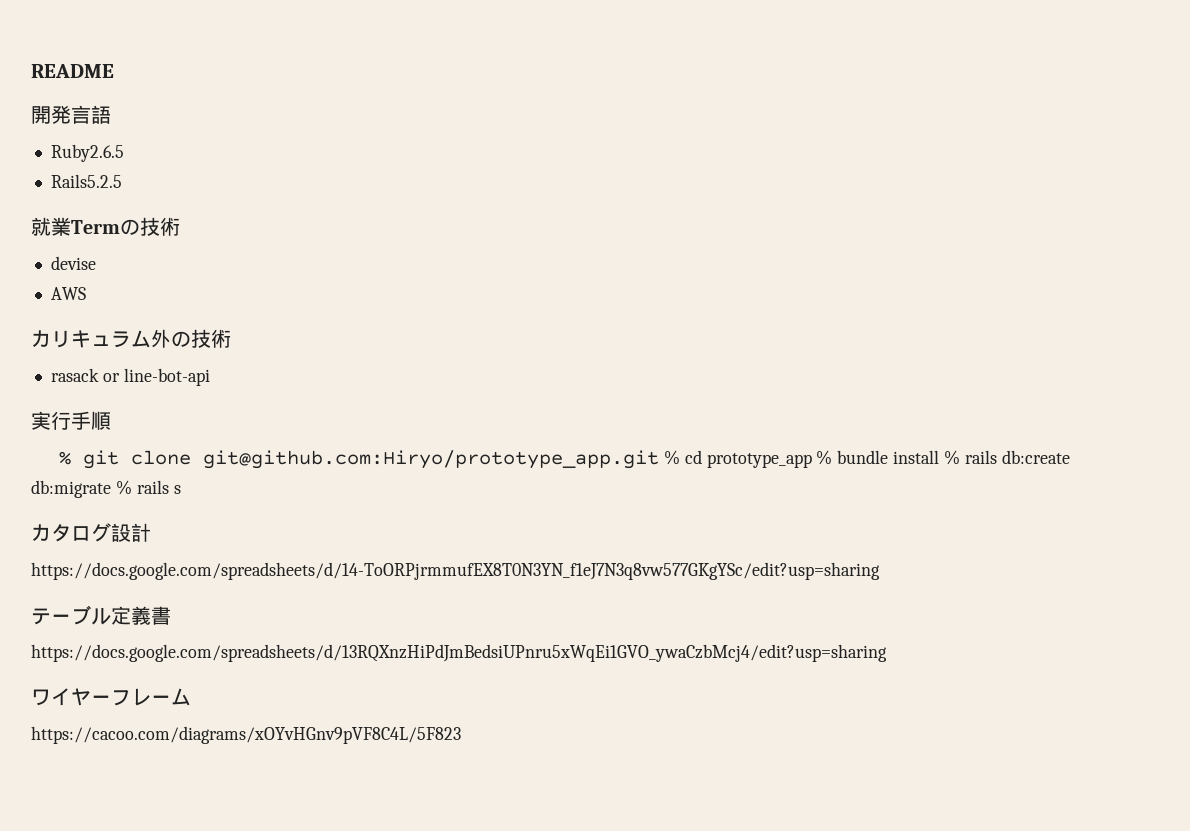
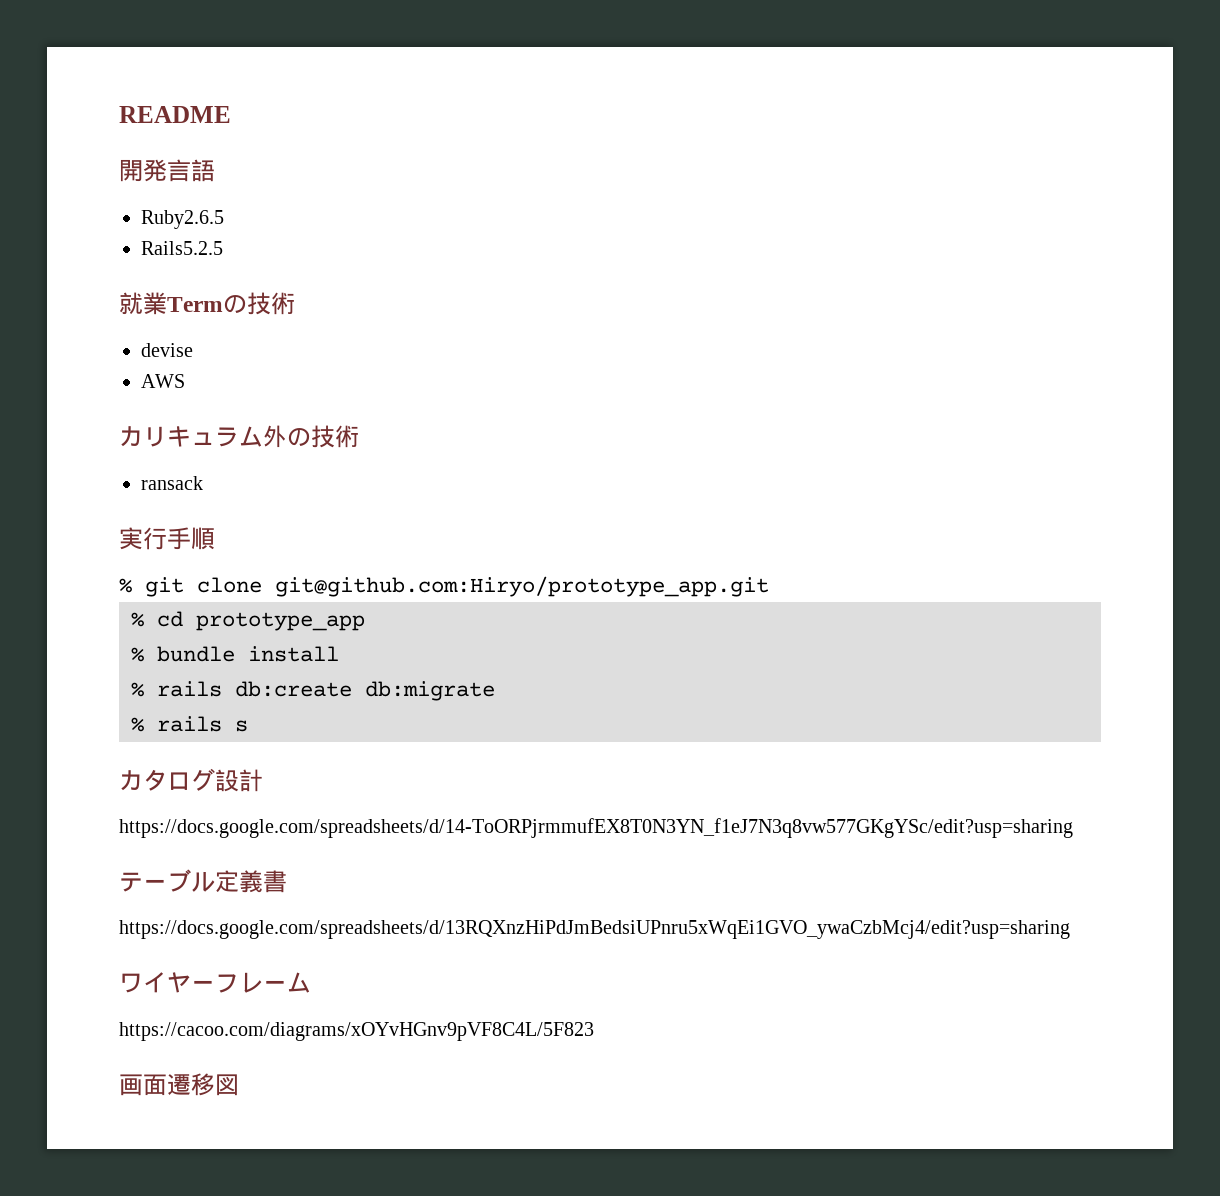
- rasack or line-bot-api
+ ransack
- % git clone git@github.com:Hiryo/prototype_app.git % cd prototype_app % bundle install % rails db:create db:migrate % rails s
+ % git clone git@github.com:Hiryo/prototype_app.git
+ % cd prototype_app
+ % bundle install
+ % rails db:create db:migrate
+ % rails s
+ 画面遷移図

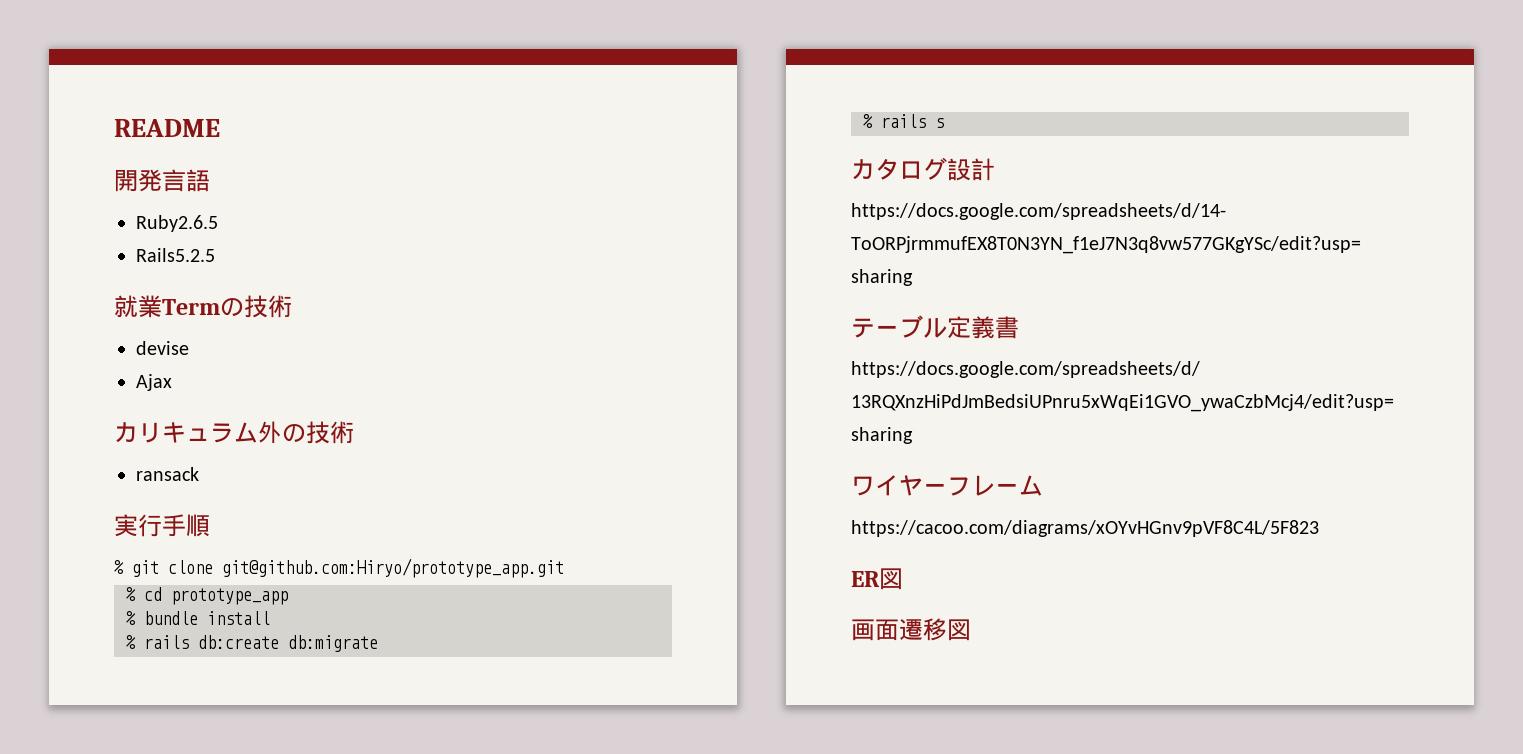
- AWS
+ Ajax
+ ER図

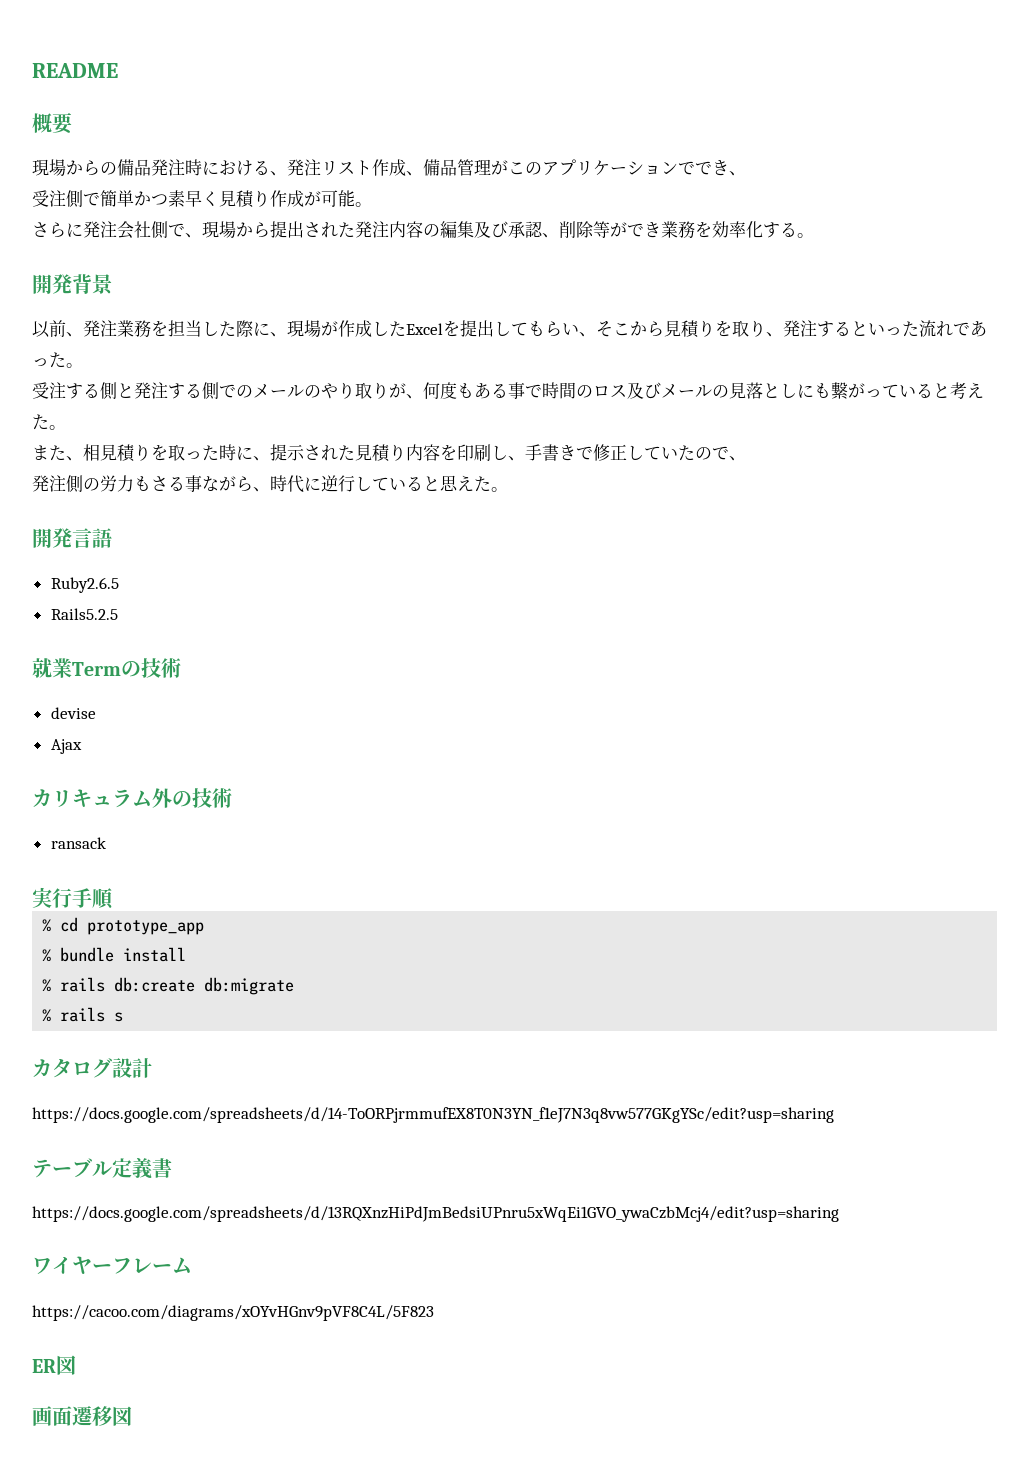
+ 概要
+ 現場からの備品発注時における、発注リスト作成、備品管理がこのアプリケーションででき、
+ 受注側で簡単かつ素早く見積り作成が可能。
+ さらに発注会社側で、現場から提出された発注内容の編集及び承認、削除等ができ業務を効率化する。
+ 開発背景
+ 以前、発注業務を担当した際に、現場が作成したExcelを提出してもらい、そこから見積りを取り、発注するといった流れであった。
+ 受注する側と発注する側でのメールのやり取りが、何度もある事で時間のロス及びメールの見落としにも繋がっていると考えた。
+ また、相見積りを取った時に、提示された見積り内容を印刷し、手書きで修正していたので、
+ 発注側の労力もさる事ながら、時代に逆行していると思えた。
- % git clone git@github.com:Hiryo/prototype_app.git

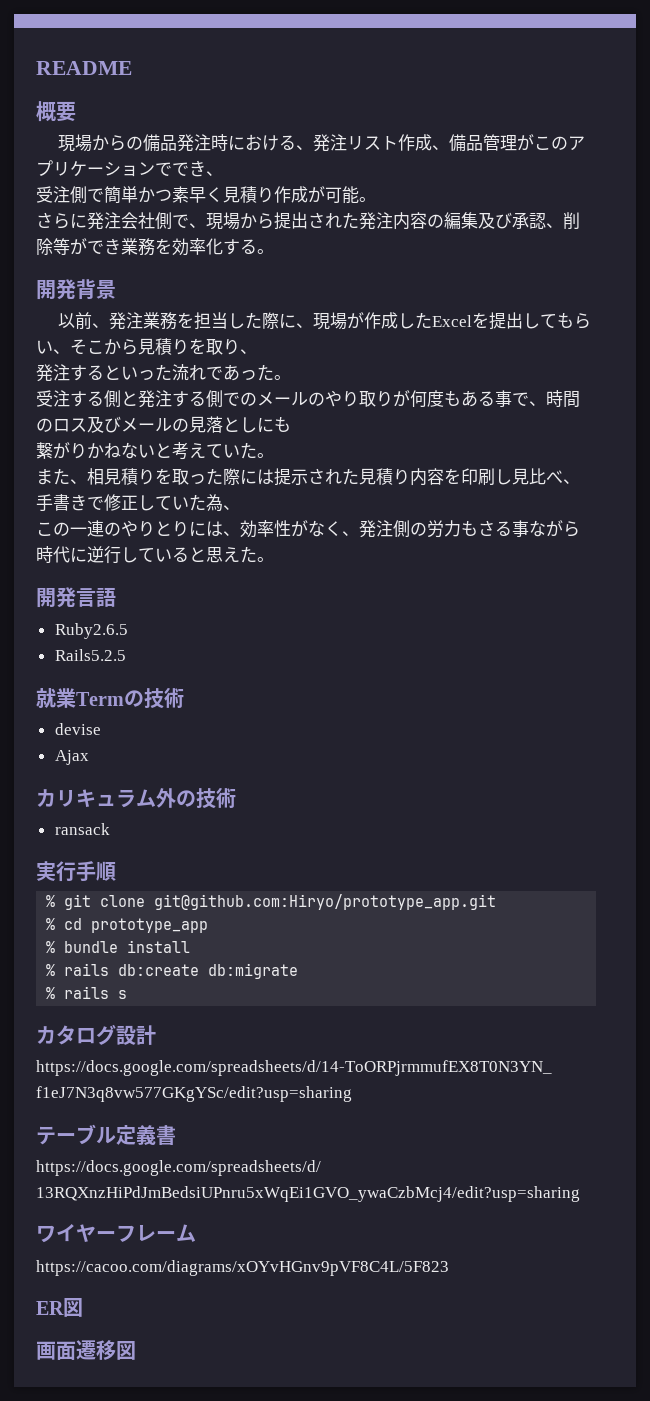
- 以前、発注業務を担当した際に、現場が作成したExcelを提出してもらい、そこから見積りを取り、発注するといった流れであった。
+ 以前、発注業務を担当した際に、現場が作成したExcelを提出してもらい、そこから見積りを取り、
+ 発注するといった流れであった。
- 受注する側と発注する側でのメールのやり取りが、何度もある事で時間のロス及びメールの見落としにも繋がっていると考えた。
+ 受注する側と発注する側でのメールのやり取りが何度もある事で、時間のロス及びメールの見落としにも
+ 繋がりかねないと考えていた。
- また、相見積りを取った時に、提示された見積り内容を印刷し、手書きで修正していたので、
- 発注側の労力もさる事ながら、時代に逆行していると思えた。
+ また、相見積りを取った際には提示された見積り内容を印刷し見比べ、手書きで修正していた為、
+ この一連のやりとりには、効率性がなく、発注側の労力もさる事ながら時代に逆行していると思えた。
+ % git clone git@github.com:Hiryo/prototype_app.git

